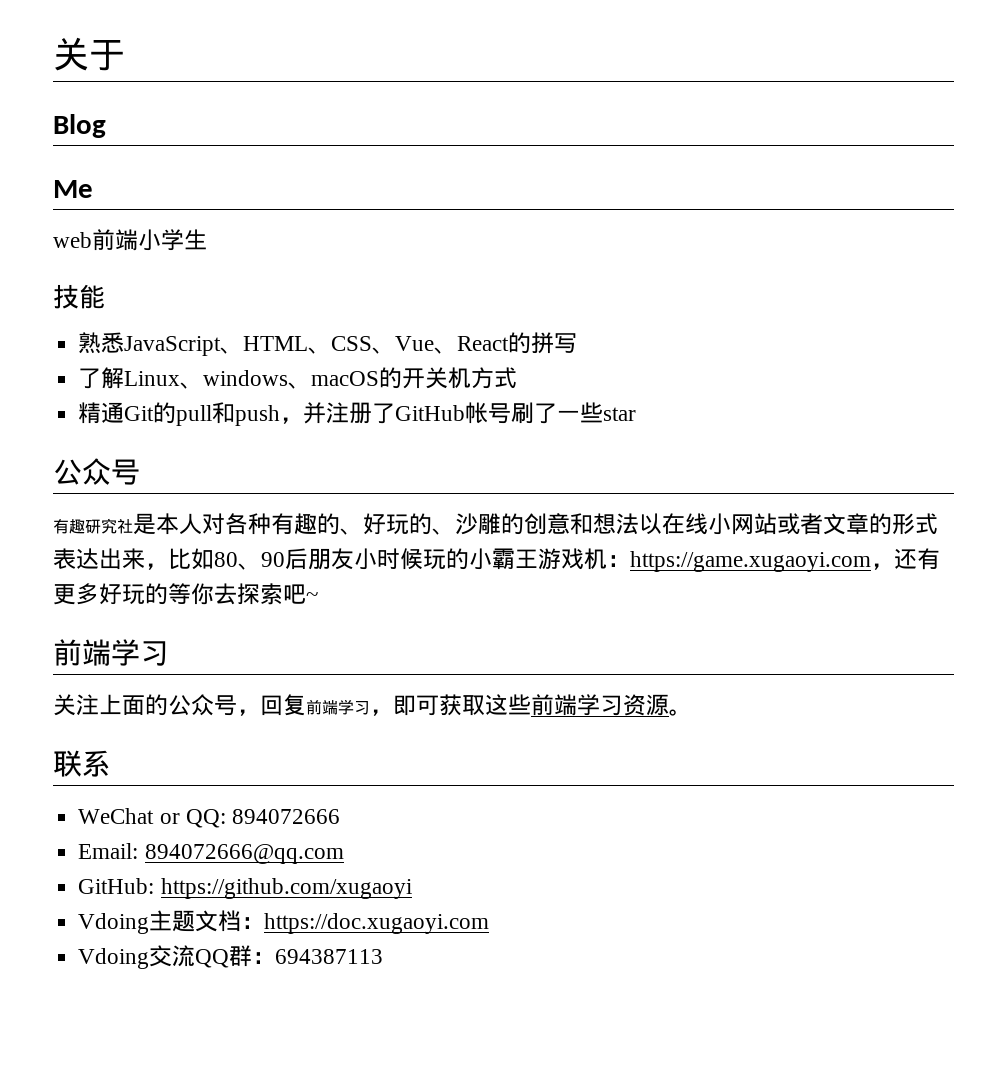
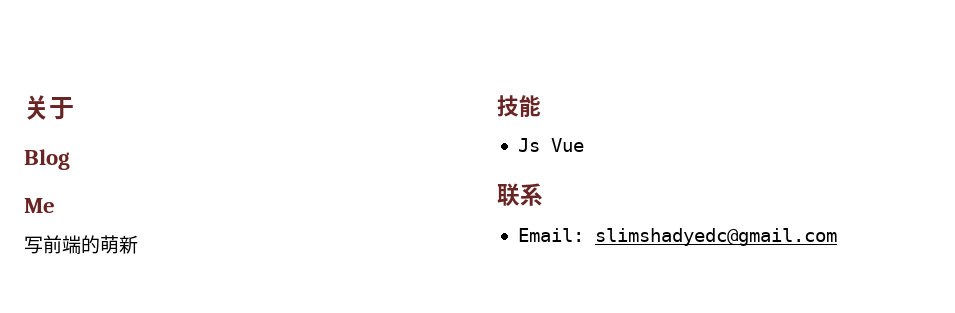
- web前端小学生
+ 写前端的萌新
  技能
- 熟悉JavaScript、HTML、CSS、Vue、React的拼写
- 了解Linux、windows、macOS的开关机方式
- 精通Git的pull和push，并注册了GitHub帐号刷了一些star
- 公众号
- 有趣研究社是本人对各种有趣的、好玩的、沙雕的创意和想法以在线小网站或者文章的形式表达出来，比如80、90后朋友小时候玩的小霸王游戏机：https://game.xugaoyi.com，还有更多好玩的等你去探索吧~
- 前端学习
- 关注上面的公众号，回复前端学习，即可获取这些前端学习资源。
+ Js Vue
  联系
- WeChat or QQ: 894072666
- Email: 894072666@qq.com
- GitHub: https://github.com/xugaoyi
- Vdoing主题文档：https://doc.xugaoyi.com
- Vdoing交流QQ群：694387113
+ Email: slimshadyedc@gmail.com

